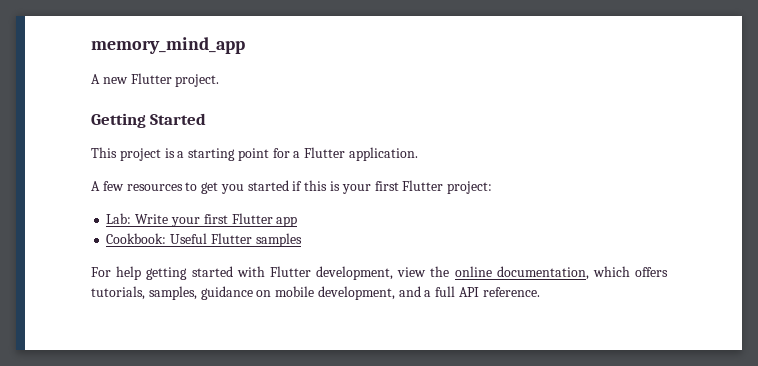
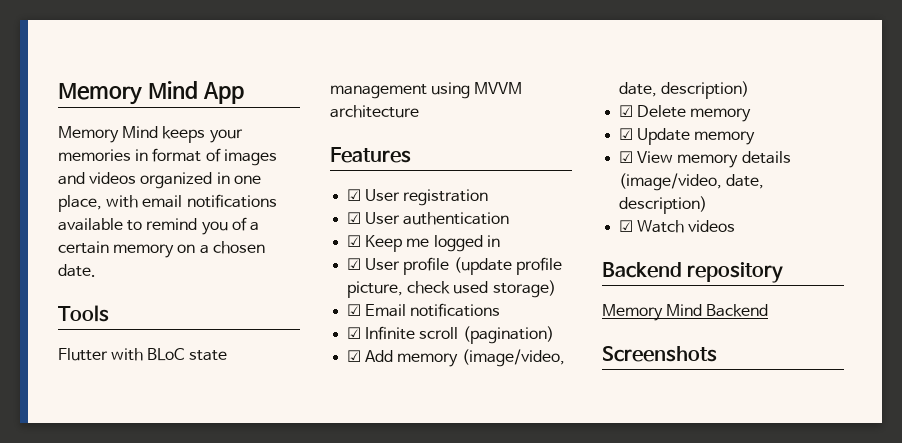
- memory_mind_app
- A new Flutter project.
- Getting Started
- This project is a starting point for a Flutter application.
- A few resources to get you started if this is your first Flutter project:
- Lab: Write your first Flutter app
- Cookbook: Useful Flutter samples
- For help getting started with Flutter development, view the online documentation, which offers tutorials, samples, guidance on mobile development, and a full API reference.
+ Memory Mind App
+ Memory Mind keeps your memories in format of images and videos organized in one place, with email notifications available to remind you of a certain memory on a chosen date.
+ Tools
+ Flutter with BLoC state management using MVVM architecture
+ Features
+ ☑ User registration
+ ☑ User authentication
+ ☑ Keep me logged in
+ ☑ User profile (update profile picture, check used storage)
+ ☑ Email notifications
+ ☑ Infinite scroll (pagination)
+ ☑ Add memory (image/video, date, description)
+ ☑ Delete memory
+ ☑ Update memory
+ ☑ View memory details (image/video, date, description)
+ ☑ Watch videos
+ Backend repository
+ Memory Mind Backend
+ Screenshots

